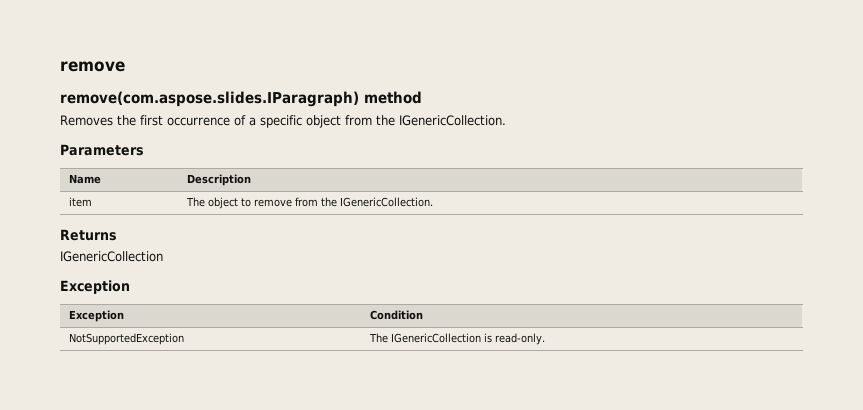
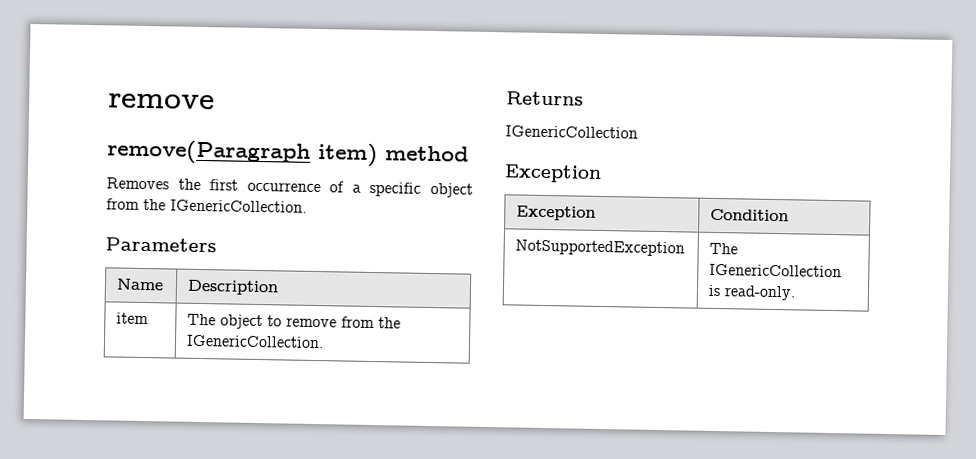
- remove(com.aspose.slides.IParagraph) method
+ remove(Paragraph item) method

